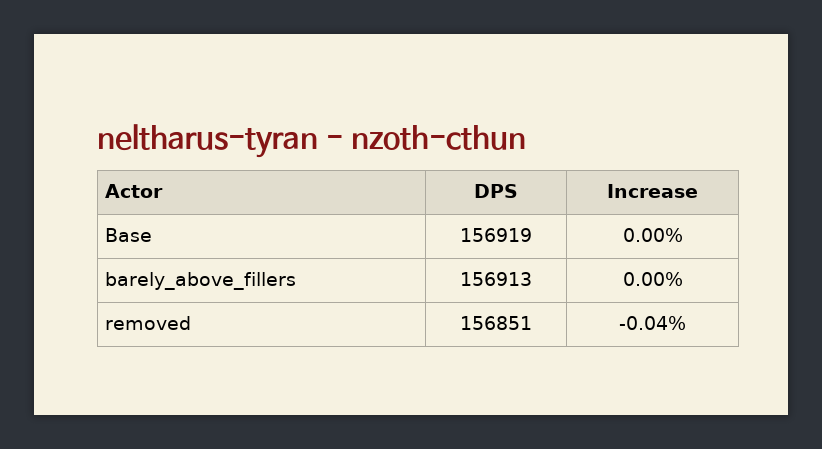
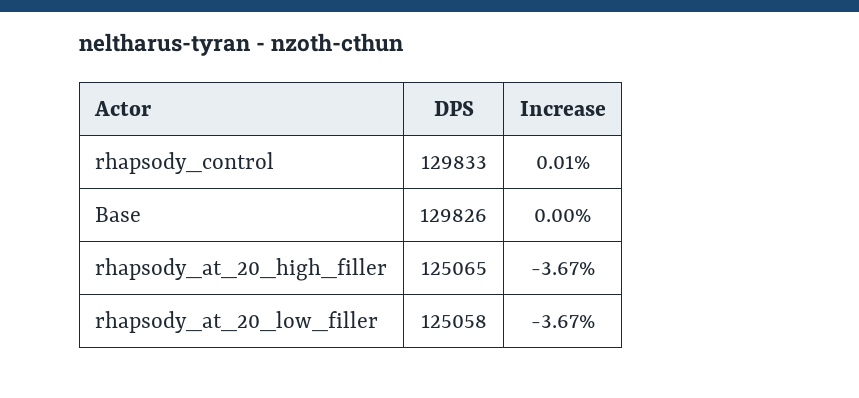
+ rhapsody_control | 129833 | 0.01%
- Base | 156919 | 0.00%
- barely_above_fillers | 156913 | 0.00%
- removed | 156851 | -0.04%
+ Base | 129826 | 0.00%
+ rhapsody_at_20_high_filler | 125065 | -3.67%
+ rhapsody_at_20_low_filler | 125058 | -3.67%

